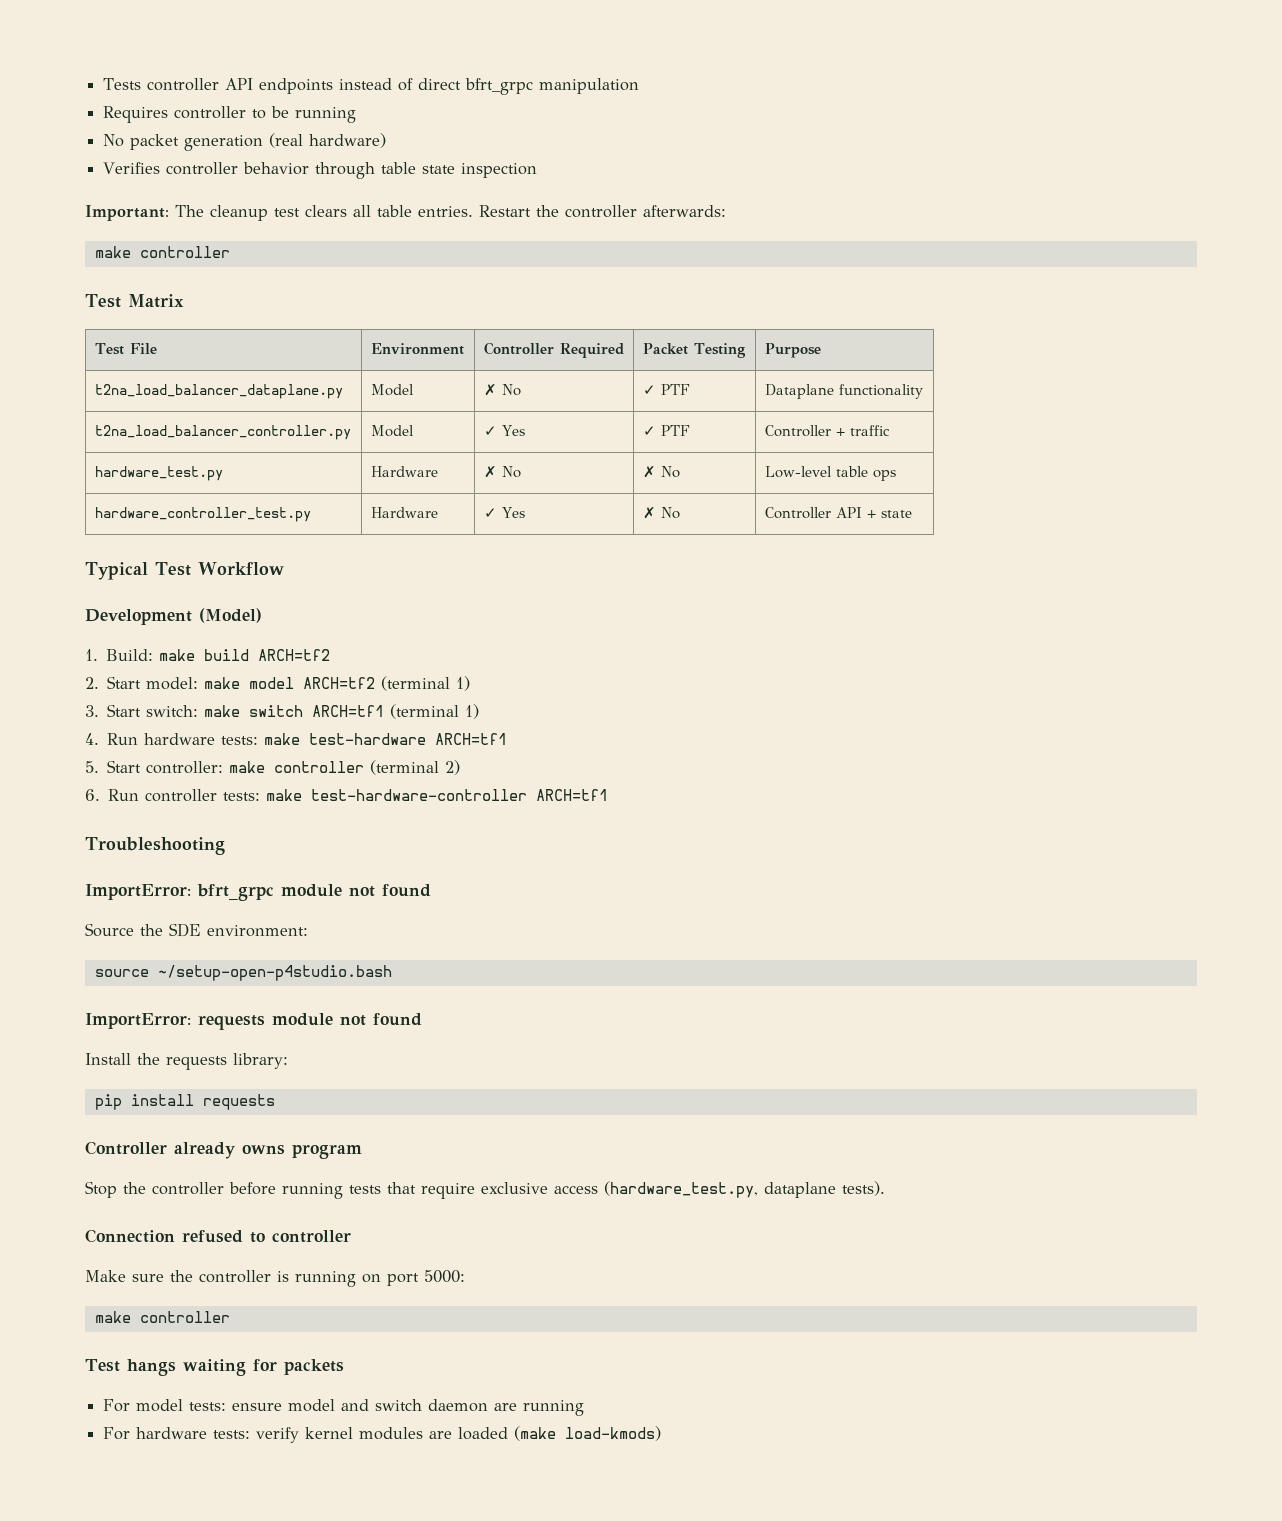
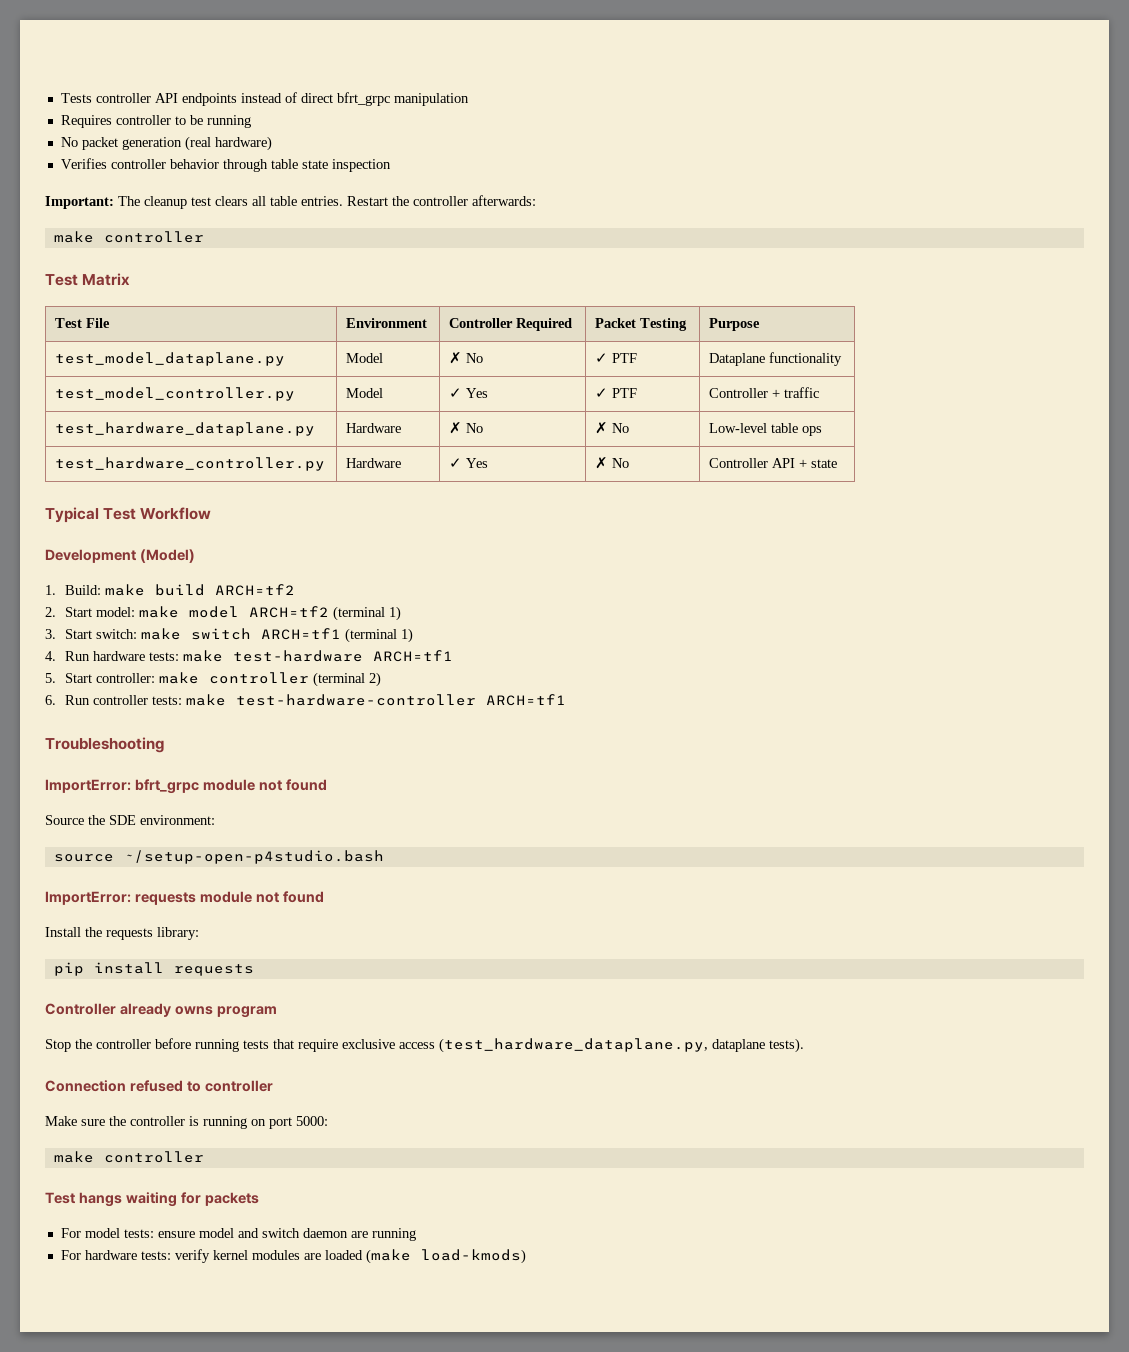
- t2na_load_balancer_dataplane.py | Model | ✗ No | ✓ PTF | Dataplane functionality
+ test_model_dataplane.py | Model | ✗ No | ✓ PTF | Dataplane functionality
- t2na_load_balancer_controller.py | Model | ✓ Yes | ✓ PTF | Controller + traffic
+ test_model_controller.py | Model | ✓ Yes | ✓ PTF | Controller + traffic
- hardware_test.py | Hardware | ✗ No | ✗ No | Low-level table ops
+ test_hardware_dataplane.py | Hardware | ✗ No | ✗ No | Low-level table ops
- hardware_controller_test.py | Hardware | ✓ Yes | ✗ No | Controller API + state
+ test_hardware_controller.py | Hardware | ✓ Yes | ✗ No | Controller API + state
- Stop the controller before running tests that require exclusive access (hardware_test.py, dataplane tests).
+ Stop the controller before running tests that require exclusive access (test_hardware_dataplane.py, dataplane tests).

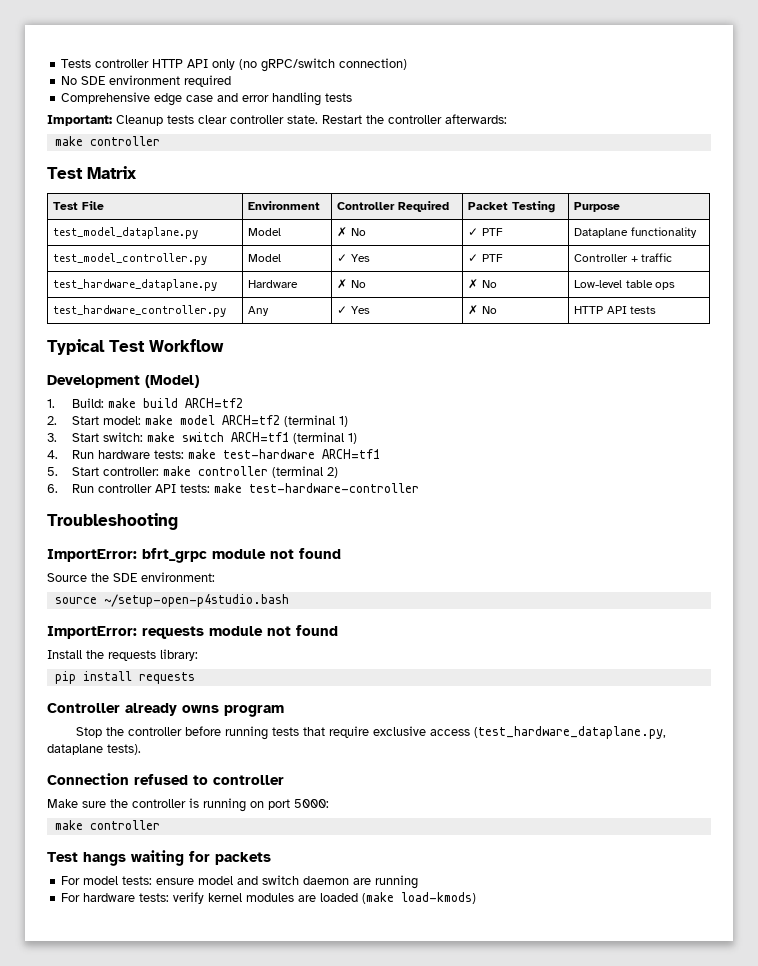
- Tests controller API endpoints instead of direct bfrt_grpc manipulation
- Requires controller to be running
- No packet generation (real hardware)
- Verifies controller behavior through table state inspection
- Important: The cleanup test clears all table entries.
+ Tests controller HTTP API only (no gRPC/switch connection)
+ No SDE environment required
+ Comprehensive edge case and error handling tests
+ Important: Cleanup tests clear controller state.
- test_hardware_controller.py | Hardware | ✓ Yes | ✗ No | Controller API + state
+ test_hardware_controller.py | Any | ✓ Yes | ✗ No | HTTP API tests
- 6. Run controller tests: make test-hardware-controller ARCH=tf1
+ 6. Run controller API tests: make test-hardware-controller

